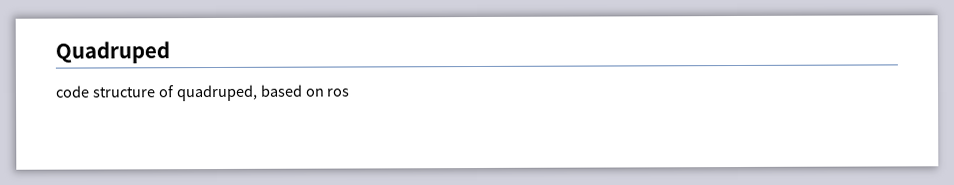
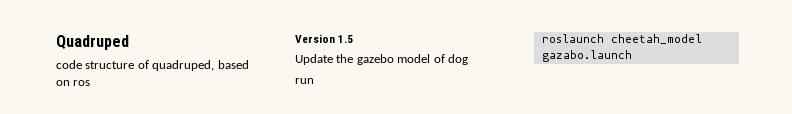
+ Version 1.5
+ Update the gazebo model of dog
+ run
+ roslaunch cheetah_model gazabo.launch

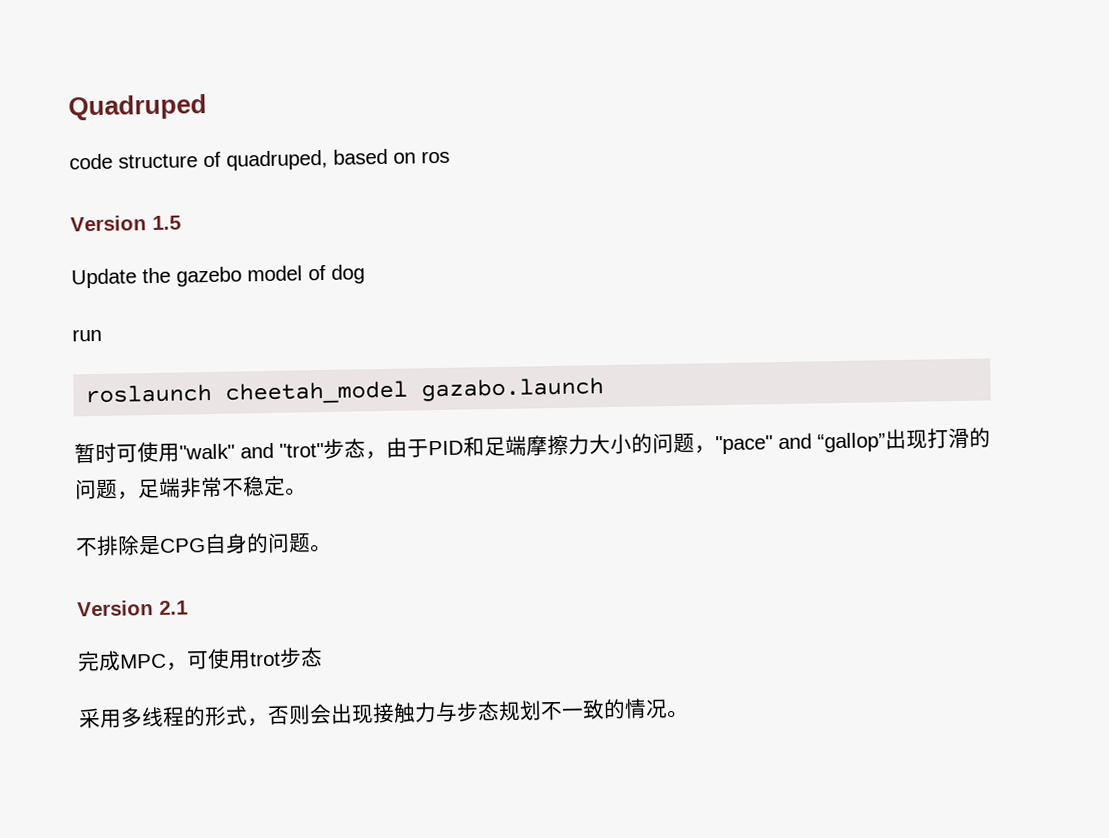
+ 暂时可使用"walk" and "trot"步态，由于PID和足端摩擦力大小的问题，"pace" and “gallop”出现打滑的问题，足端非常不稳定。
+ 不排除是CPG自身的问题。
+ Version 2.1
+ 完成MPC，可使用trot步态
+ 采用多线程的形式，否则会出现接触力与步态规划不一致的情况。

